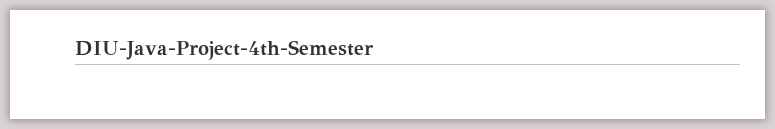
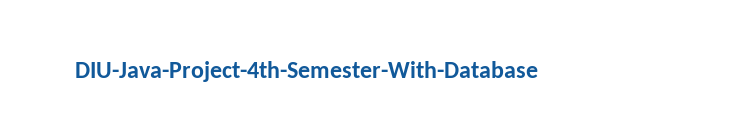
- DIU-Java-Project-4th-Semester
+ DIU-Java-Project-4th-Semester-With-Database

